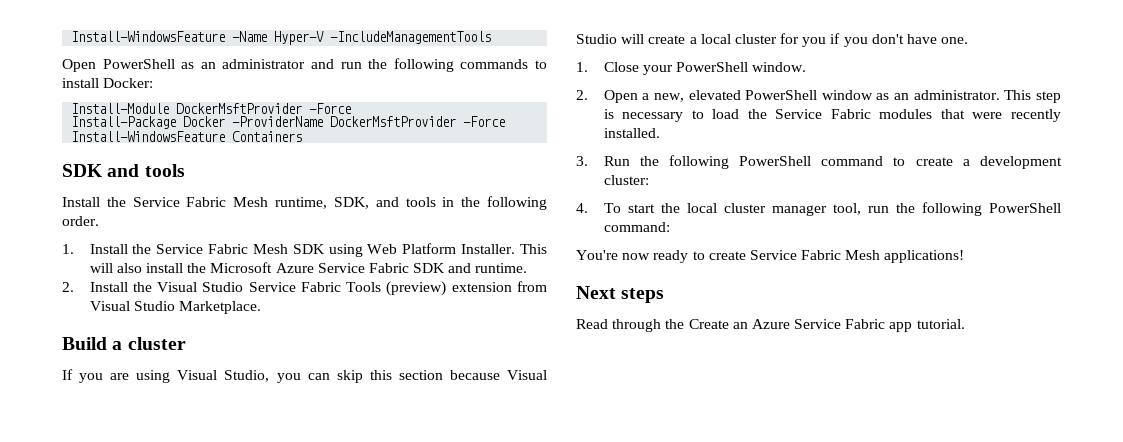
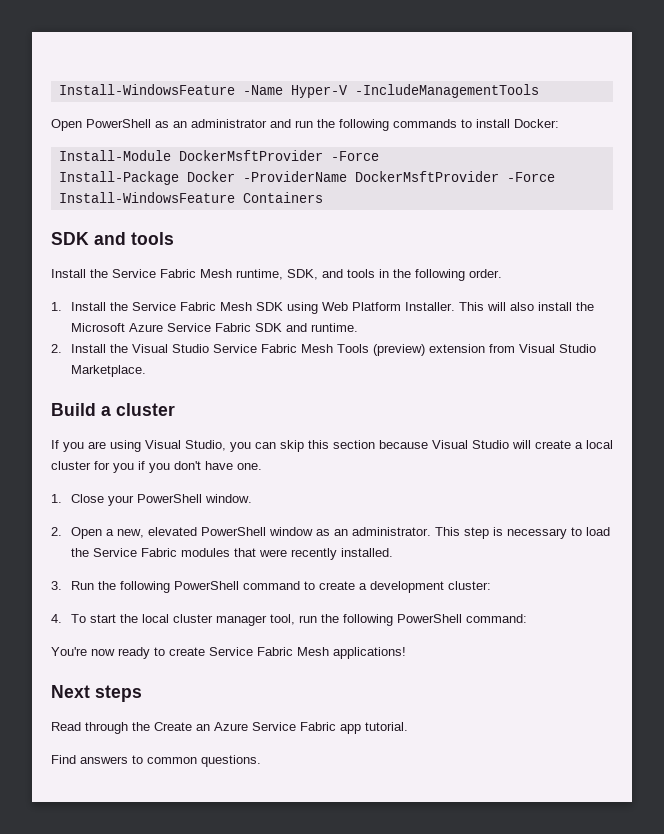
- 2. Install the Visual Studio Service Fabric Tools (preview) extension from Visual Studio Marketplace.
+ 2. Install the Visual Studio Service Fabric Mesh Tools (preview) extension from Visual Studio Marketplace.
+ Find answers to common questions.

